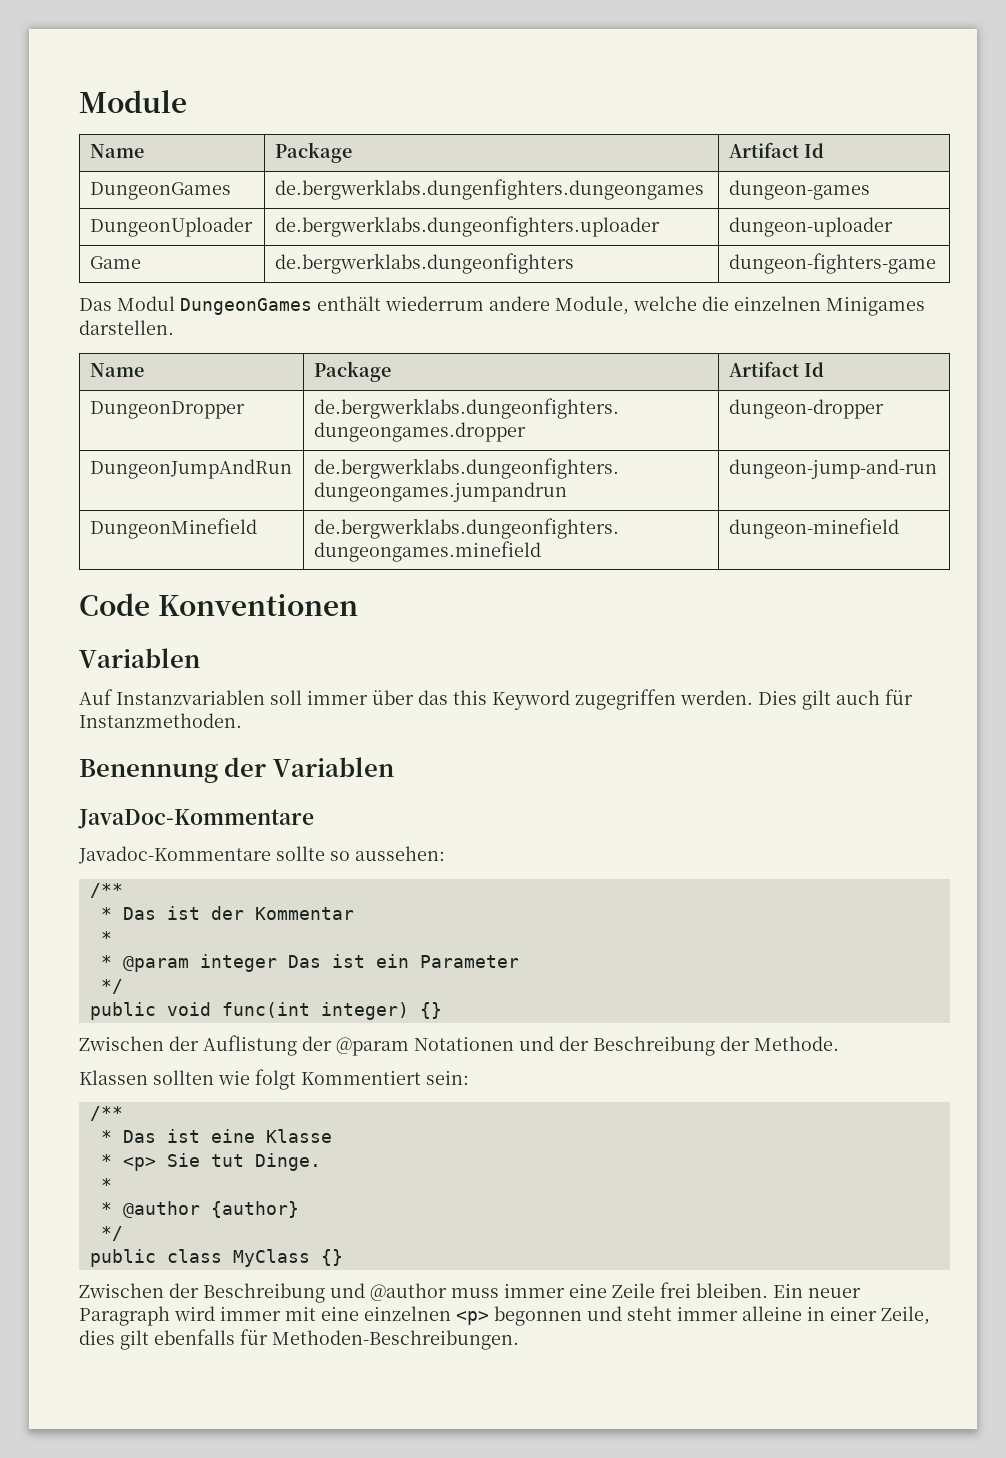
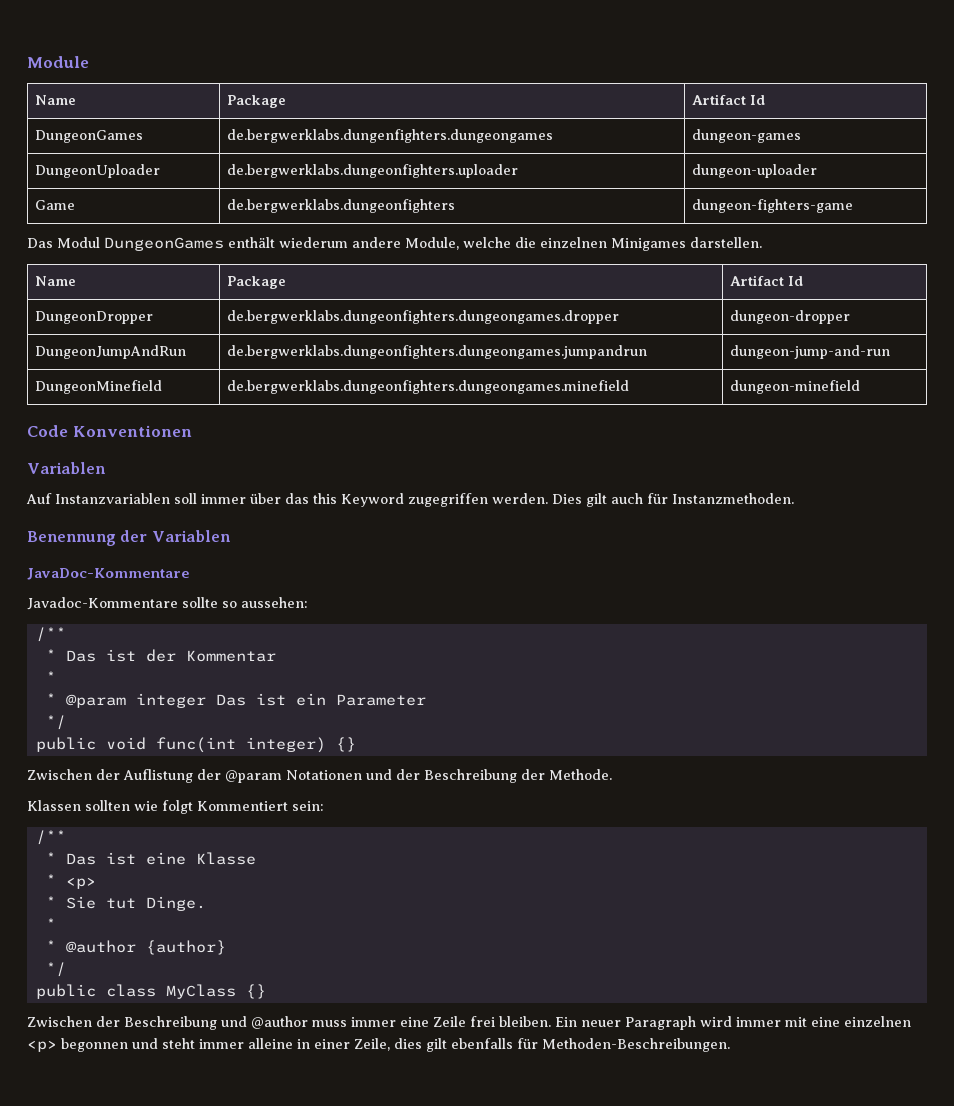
- Das Modul DungeonGames enthält wiederrum andere Module, welche die einzelnen Minigames darstellen.
+ Das Modul DungeonGames enthält wiederum andere Module, welche die einzelnen Minigames darstellen.
- * <p> Sie tut Dinge.
+ * <p>
+ * Sie tut Dinge.

